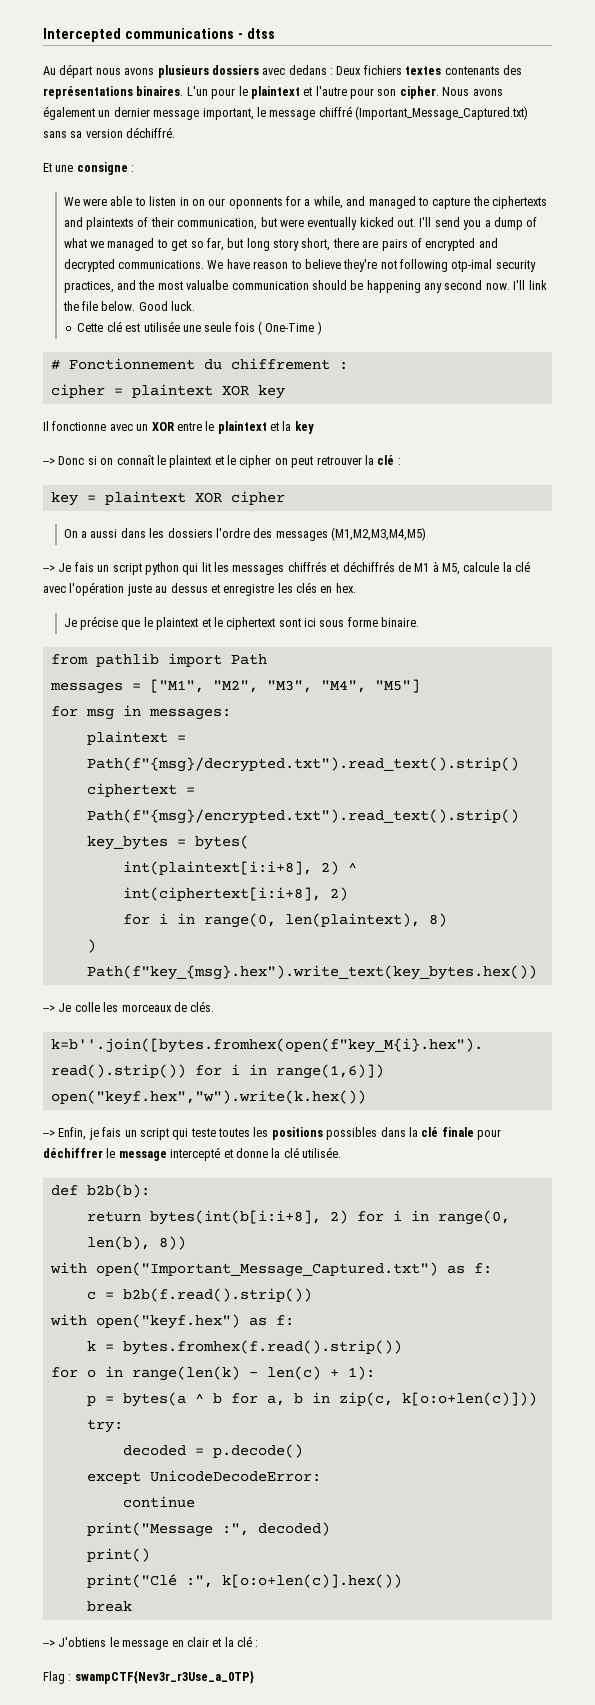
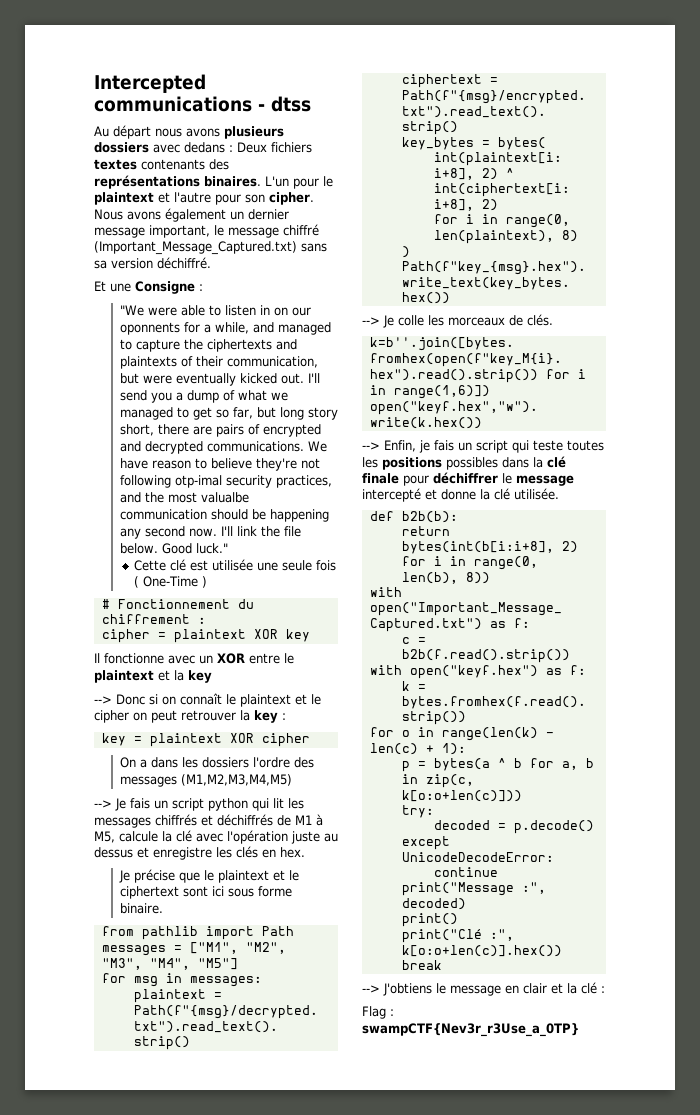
- Et une consigne :
- We were able to listen in on our oponnents for a while, and managed to capture the ciphertexts and plaintexts of their communication, but were eventually kicked out.
+ Et une Consigne :
+ "We were able to listen in on our oponnents for a while, and managed to capture the ciphertexts and plaintexts of their communication, but were eventually kicked out.
- Good luck.
+ Good luck."
- --> Donc si on connaît le plaintext et le cipher on peut retrouver la clé :
+ --> Donc si on connaît le plaintext et le cipher on peut retrouver la key :
- On a aussi dans les dossiers l'ordre des messages (M1,M2,M3,M4,M5)
+ On a dans les dossiers l'ordre des messages (M1,M2,M3,M4,M5)

